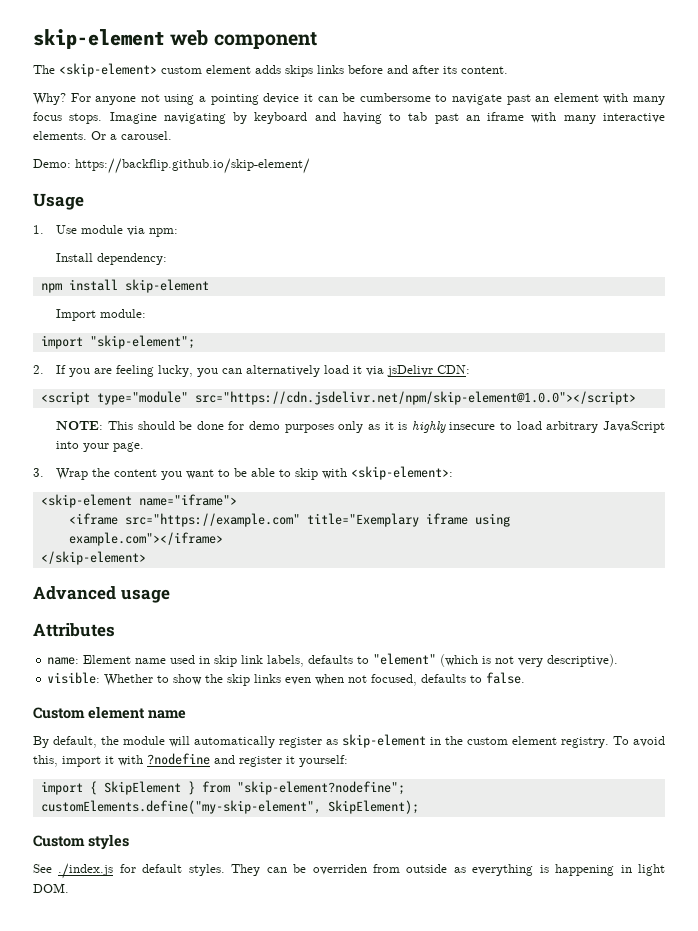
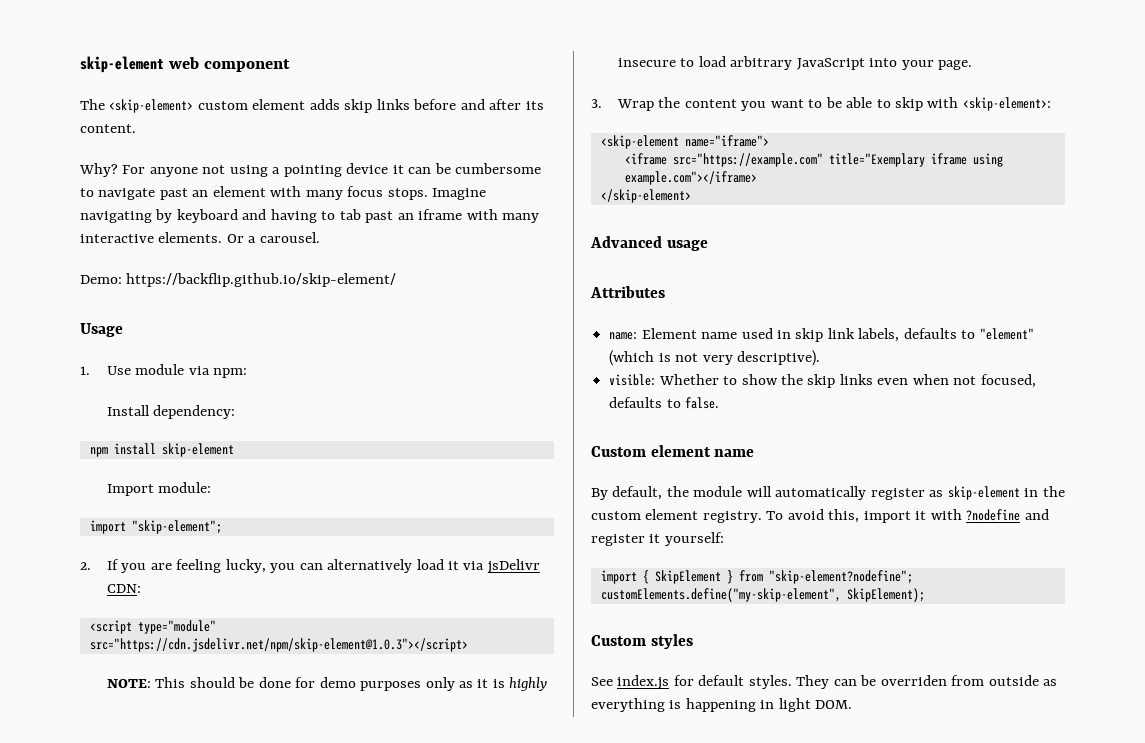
- The <skip-element> custom element adds skips links before and after its content.
+ The <skip-element> custom element adds skip links before and after its content.
- <script type="module" src="https://cdn.jsdelivr.net/npm/skip-element@1.0.0"></script>
+ <script type="module" src="https://cdn.jsdelivr.net/npm/skip-element@1.0.3"></script>
- See ./index.js for default styles.
+ See index.js for default styles.

